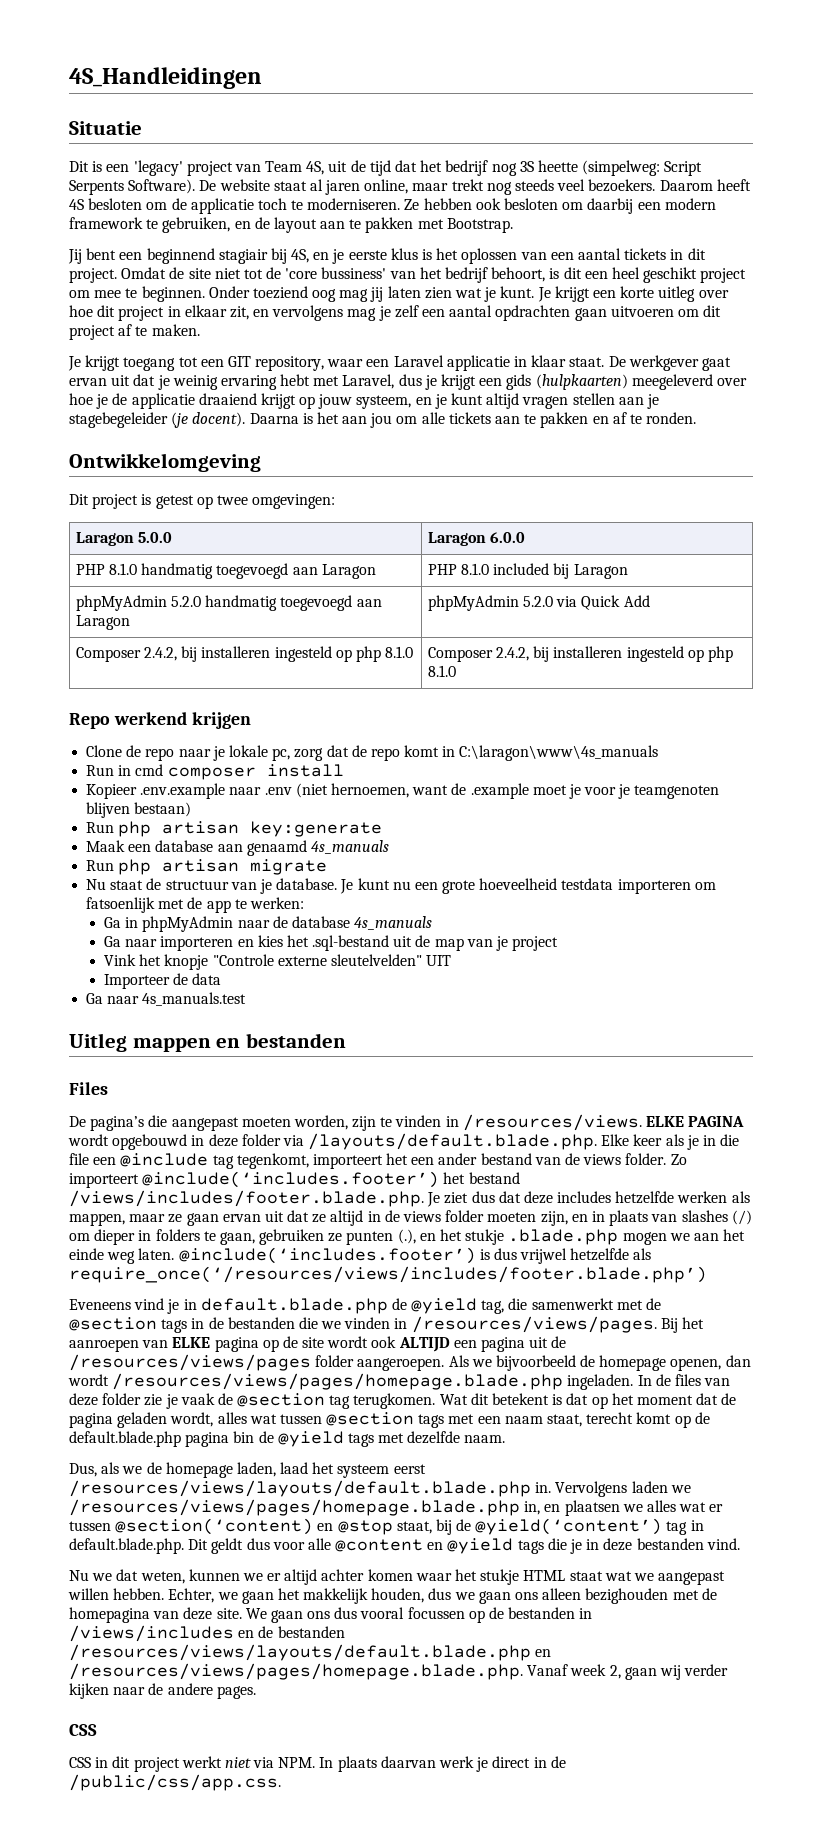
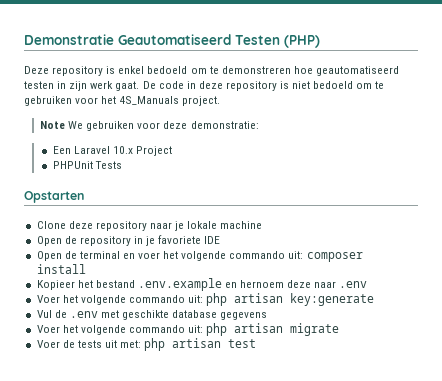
- 4S_Handleidingen
- Situatie
- Dit is een 'legacy' project van Team 4S, uit de tijd dat het bedrijf nog 3S heette (simpelweg: Script Serpents Software). De website staat al jaren online, maar trekt nog steeds veel bezoekers. Daarom heeft 4S besloten om de applicatie toch te moderniseren. Ze hebben ook besloten om daarbij een modern framework te gebruiken, en de layout aan te pakken met Bootstrap.
- Jij bent een beginnend stagiair bij 4S, en je eerste klus is het oplossen van een aantal tickets in dit project. Omdat de site niet tot de 'core bussiness' van het bedrijf behoort, is dit een heel geschikt project om mee te beginnen. Onder toeziend oog mag jij laten zien wat je kunt. Je krijgt een korte uitleg over hoe dit project in elkaar zit, en vervolgens mag je zelf een aantal opdrachten gaan uitvoeren om dit project af te maken.
- Je krijgt toegang tot een GIT repository, waar een Laravel applicatie in klaar staat. De werkgever gaat ervan uit dat je weinig ervaring hebt met Laravel, dus je krijgt een gids (hulpkaarten) meegeleverd over hoe je de applicatie draaiend krijgt op jouw systeem, en je kunt altijd vragen stellen aan je stagebegeleider (je docent). Daarna is het aan jou om alle tickets aan te pakken en af te ronden.
- Ontwikkelomgeving
- Dit project is getest op twee omgevingen:
- Laragon 5.0.0 | Laragon 6.0.0
- PHP 8.1.0 handmatig toegevoegd aan Laragon | PHP 8.1.0 included bij Laragon
- phpMyAdmin 5.2.0 handmatig toegevoegd aan Laragon | phpMyAdmin 5.2.0 via Quick Add
- Composer 2.4.2, bij installeren ingesteld op php 8.1.0 | Composer 2.4.2, bij installeren ingesteld op php 8.1.0
- Repo werkend krijgen
+ Demonstratie Geautomatiseerd Testen (PHP)
+ Deze repository is enkel bedoeld om te demonstreren hoe geautomatiseerd testen in zijn werk gaat. De code in deze repository is niet bedoeld om te gebruiken voor het 4S_Manuals project.
+ Note We gebruiken voor deze demonstratie:
+ Een Laravel 10.x Project
+ PHPUnit Tests
+ Opstarten
- Clone de repo naar je lokale pc, zorg dat de repo komt in C:\laragon\www\4s_manuals
- Run in cmd composer install
- Kopieer .env.example naar .env (niet hernoemen, want de .example moet je voor je teamgenoten blijven bestaan)
- Run php artisan key:generate
- Maak een database aan genaamd 4s_manuals
- Run php artisan migrate
- Nu staat de structuur van je database. Je kunt nu een grote hoeveelheid testdata importeren om fatsoenlijk met de app te werken:
- Ga in phpMyAdmin naar de database 4s_manuals
- Ga naar importeren en kies het .sql-bestand uit de map van je project
- Vink het knopje "Controle externe sleutelvelden" UIT
- Importeer de data
- Ga naar 4s_manuals.test
- Uitleg mappen en bestanden
- Files
- De pagina’s die aangepast moeten worden, zijn te vinden in /resources/views. ELKE PAGINA wordt opgebouwd in deze folder via /layouts/default.blade.php. Elke keer als je in die file een @include tag tegenkomt, importeert het een ander bestand van de views folder. Zo importeert @include(‘includes.footer’) het bestand /views/includes/footer.blade.php. Je ziet dus dat deze includes hetzelfde werken als mappen, maar ze gaan ervan uit dat ze altijd in de views folder moeten zijn, en in plaats van slashes (/) om dieper in folders te gaan, gebruiken ze punten (.), en het stukje .blade.php mogen we aan het einde weg laten. @include(‘includes.footer’) is dus vrijwel hetzelfde als require_once(‘/resources/views/includes/footer.blade.php’)
- Eveneens vind je in default.blade.php de @yield tag, die samenwerkt met de @section tags in de bestanden die we vinden in /resources/views/pages. Bij het aanroepen van ELKE pagina op de site wordt ook ALTIJD een pagina uit de /resources/views/pages folder aangeroepen. Als we bijvoorbeeld de homepage openen, dan wordt /resources/views/pages/homepage.blade.php ingeladen. In de files van deze folder zie je vaak de @section tag terugkomen. Wat dit betekent is dat op het moment dat de pagina geladen wordt, alles wat tussen @section tags met een naam staat, terecht komt op de default.blade.php pagina bin de @yield tags met dezelfde naam.
- Dus, als we de homepage laden, laad het systeem eerst /resources/views/layouts/default.blade.php in. Vervolgens laden we /resources/views/pages/homepage.blade.php in, en plaatsen we alles wat er tussen @section(‘content) en @stop staat, bij de @yield(‘content’) tag in default.blade.php. Dit geldt dus voor alle @content en @yield tags die je in deze bestanden vind.
- Nu we dat weten, kunnen we er altijd achter komen waar het stukje HTML staat wat we aangepast willen hebben. Echter, we gaan het makkelijk houden, dus we gaan ons alleen bezighouden met de homepagina van deze site. We gaan ons dus vooral focussen op de bestanden in /views/includes en de bestanden /resources/views/layouts/default.blade.php en /resources/views/pages/homepage.blade.php. Vanaf week 2, gaan wij verder kijken naar de andere pages.
- CSS
- CSS in dit project werkt niet via NPM. In plaats daarvan werk je direct in de /public/css/app.css.
+ Clone deze repository naar je lokale machine
+ Open de repository in je favoriete IDE
+ Open de terminal en voer het volgende commando uit: composer install
+ Kopieer het bestand .env.example en hernoem deze naar .env
+ Voer het volgende commando uit: php artisan key:generate
+ Vul de .env met geschikte database gegevens
+ Voer het volgende commando uit: php artisan migrate
+ Voer de tests uit met: php artisan test

